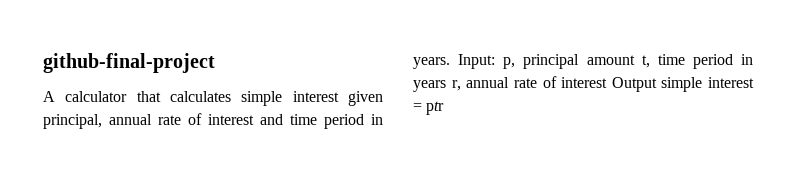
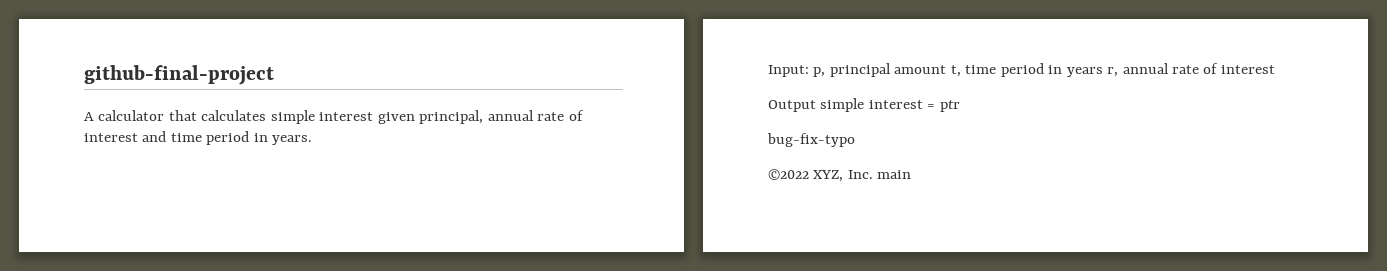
- A calculator that calculates simple interest given principal, annual rate of interest and time period in years. Input: p, principal amount t, time period in years r, annual rate of interest Output simple interest = ptr
+ A calculator that calculates simple interest given principal, annual rate of interest and time period in years.
+ Input: p, principal amount t, time period in years r, annual rate of interest
+ Output simple interest = ptr
+ bug-fix-typo
+ ©2022 XYZ, Inc. main

